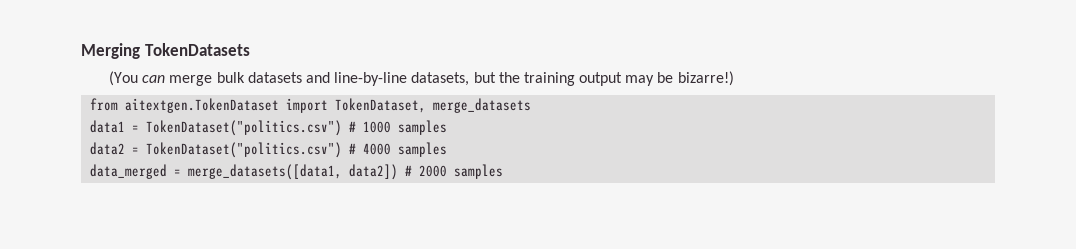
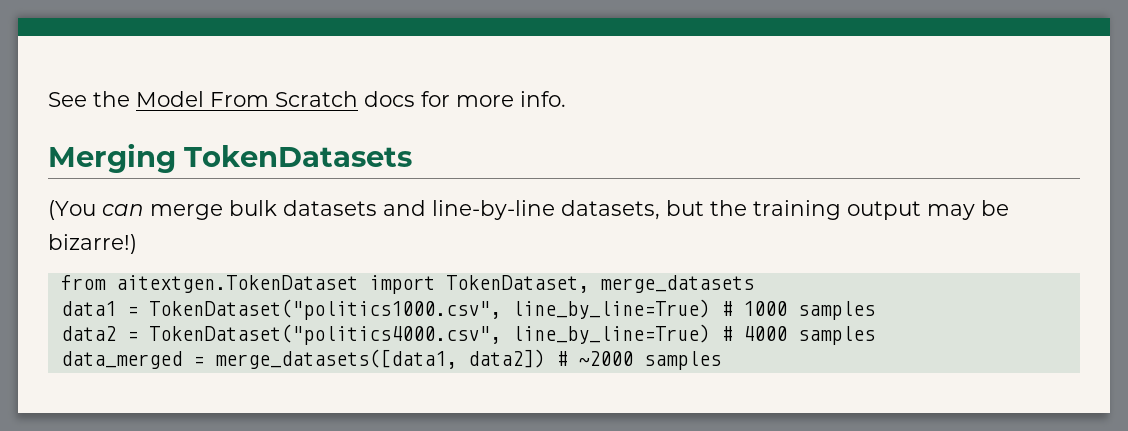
+ See the Model From Scratch docs for more info.
- data1 = TokenDataset("politics.csv") # 1000 samples
+ data1 = TokenDataset("politics1000.csv", line_by_line=True) # 1000 samples
- data2 = TokenDataset("politics.csv") # 4000 samples
+ data2 = TokenDataset("politics4000.csv", line_by_line=True) # 4000 samples
- data_merged = merge_datasets([data1, data2]) # 2000 samples
+ data_merged = merge_datasets([data1, data2]) # ~2000 samples

